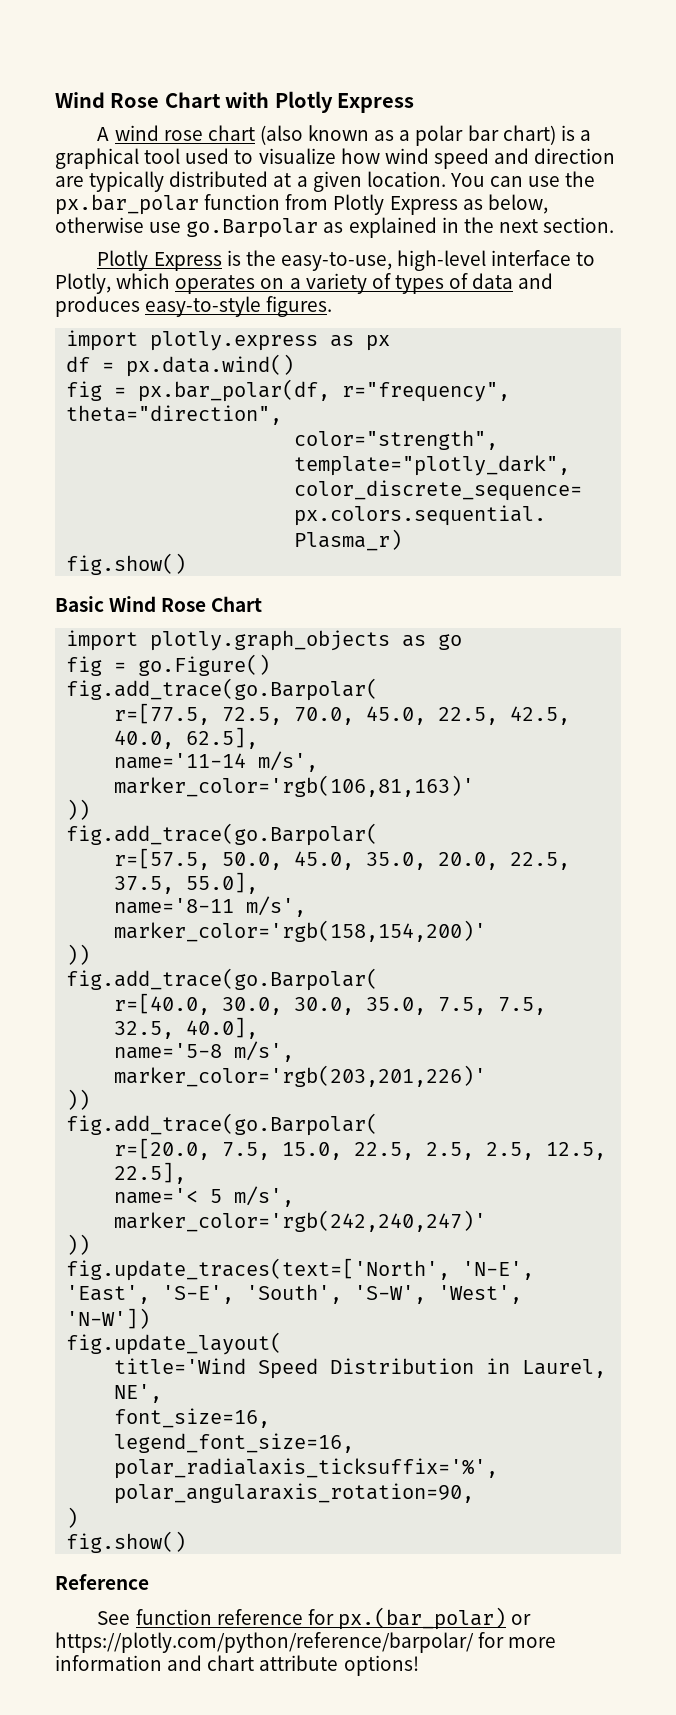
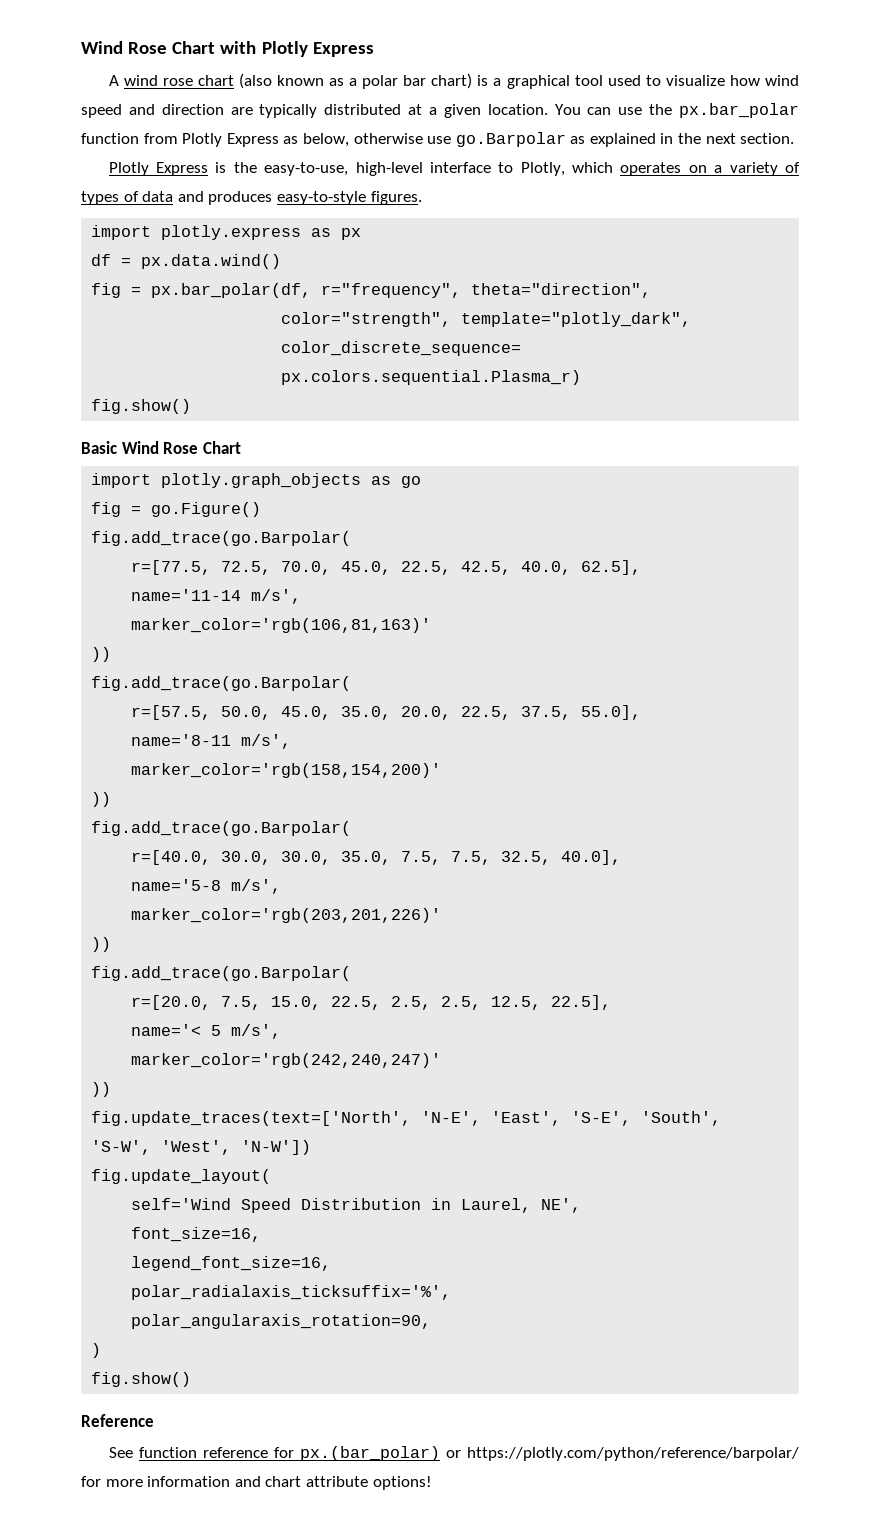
- title='Wind Speed Distribution in Laurel, NE',
+ self='Wind Speed Distribution in Laurel, NE',

